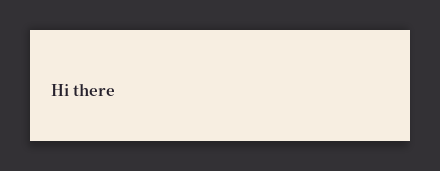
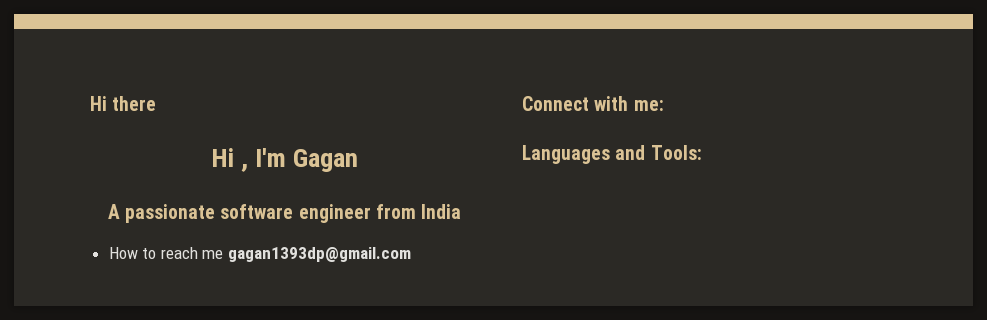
+ Hi , I'm Gagan
+ A passionate software engineer from India
+ How to reach me gagan1393dp@gmail.com
+ Connect with me:
+ Languages and Tools:

